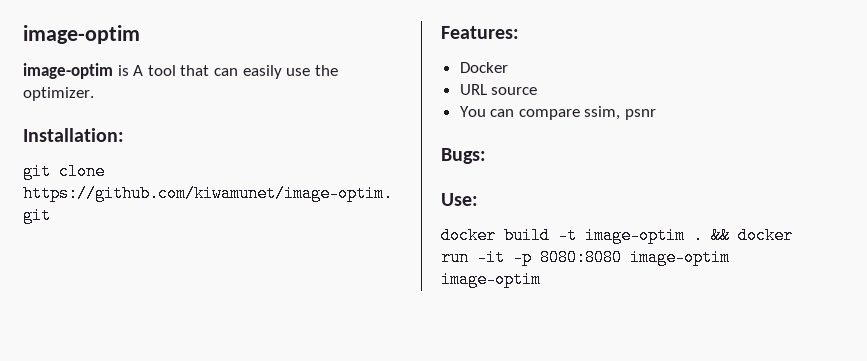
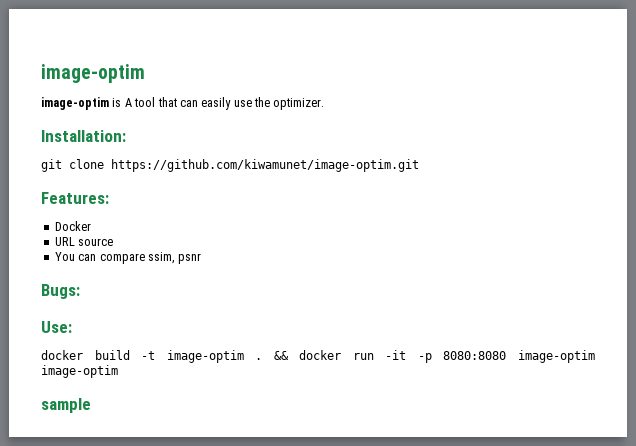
+ sample

